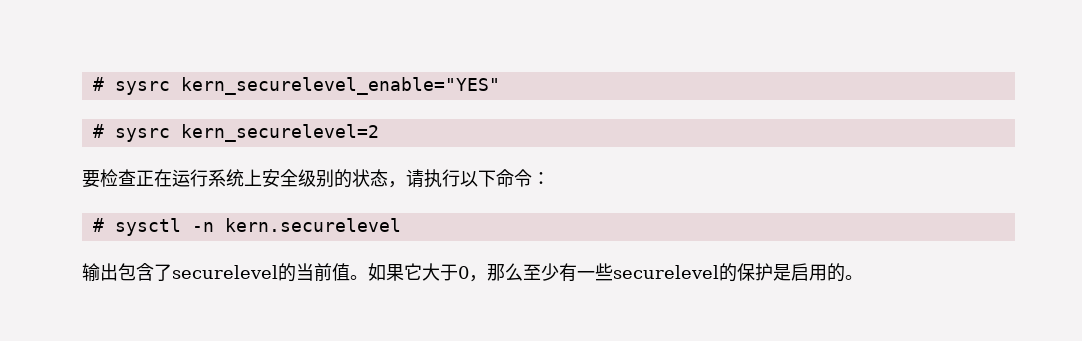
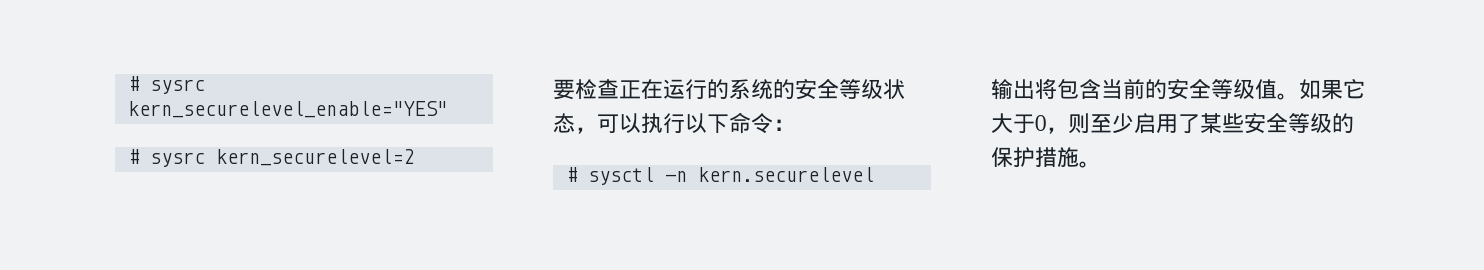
- 要检查正在运行系统上安全级别的状态，请执行以下命令：
+ 要检查正在运行的系统的安全等级状态，可以执行以下命令：
- 输出包含了securelevel的当前值。
+ 输出将包含当前的安全等级值。
- 如果它大于0，那么至少有一些securelevel的保护是启用的。
+ 如果它大于0，则至少启用了某些安全等级的保护措施。

